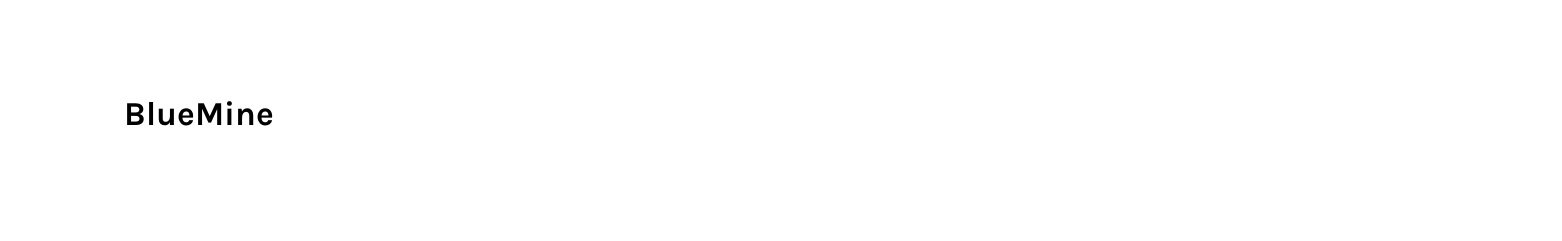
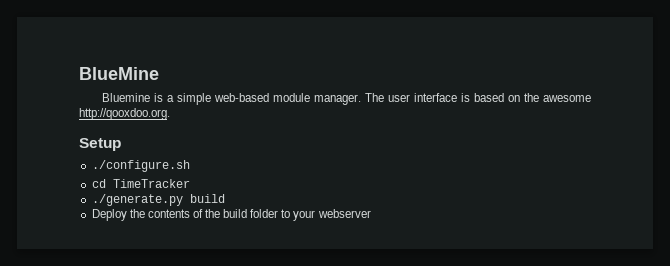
+ Bluemine is a simple web-based module manager. The user interface is based on the awesome http://qooxdoo.org.
+ Setup
+ ./configure.sh
+ cd TimeTracker
+ ./generate.py build
+ Deploy the contents of the build folder to your webserver

